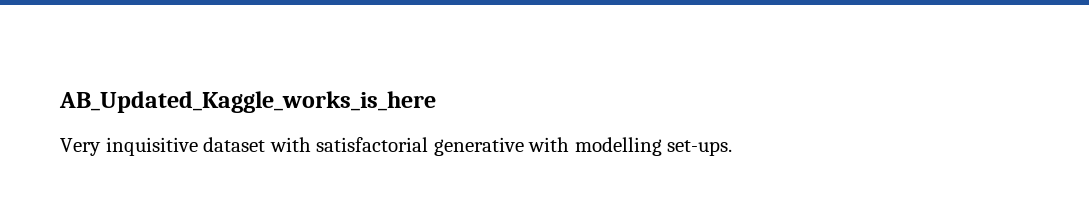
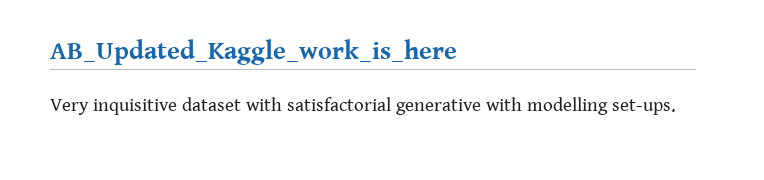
- AB_Updated_Kaggle_works_is_here
+ AB_Updated_Kaggle_work_is_here

